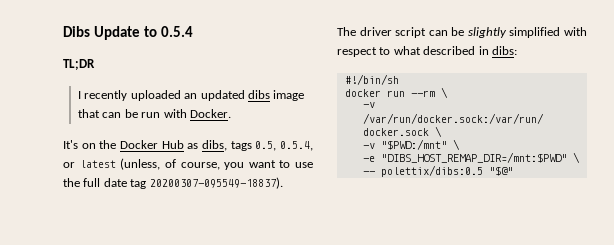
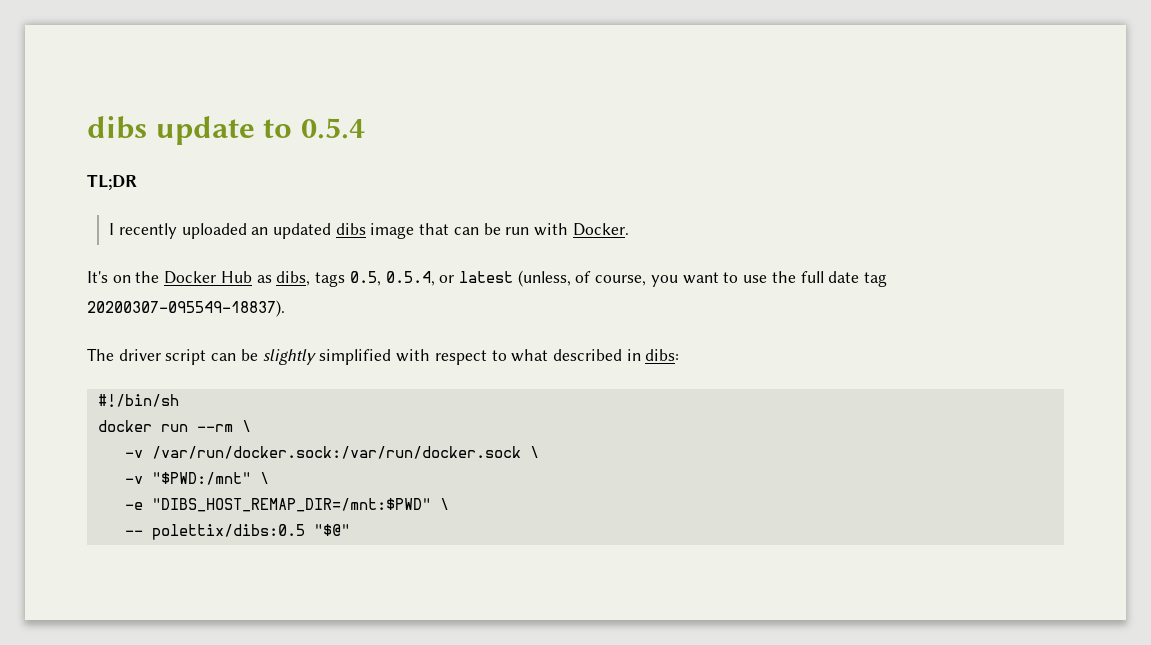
- Dibs Update to 0.5.4
+ dibs update to 0.5.4

